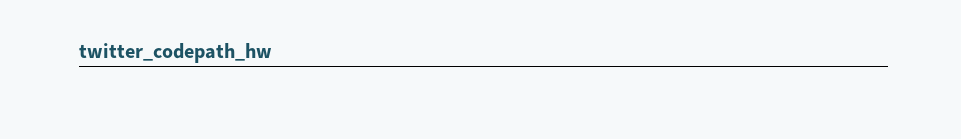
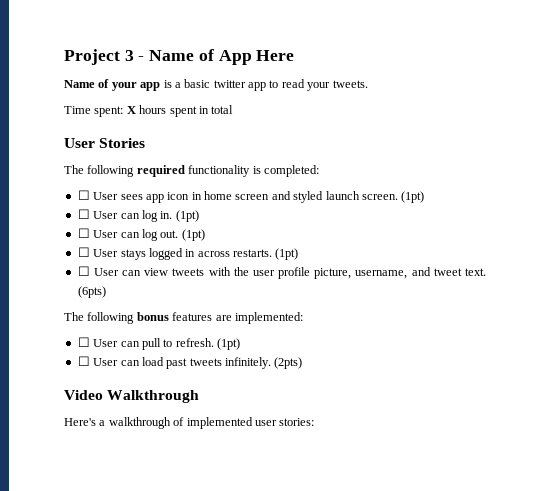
- twitter_codepath_hw
+ Project 3 - Name of App Here
+ Name of your app is a basic twitter app to read your tweets.
+ Time spent: X hours spent in total
+ User Stories
+ The following required functionality is completed:
+ ☐ User sees app icon in home screen and styled launch screen. (1pt)
+ ☐ User can log in. (1pt)
+ ☐ User can log out. (1pt)
+ ☐ User stays logged in across restarts. (1pt)
+ ☐ User can view tweets with the user profile picture, username, and tweet text. (6pts)
+ The following bonus features are implemented:
+ ☐ User can pull to refresh. (1pt)
+ ☐ User can load past tweets infinitely. (2pts)
+ Video Walkthrough
+ Here's a walkthrough of implemented user stories:

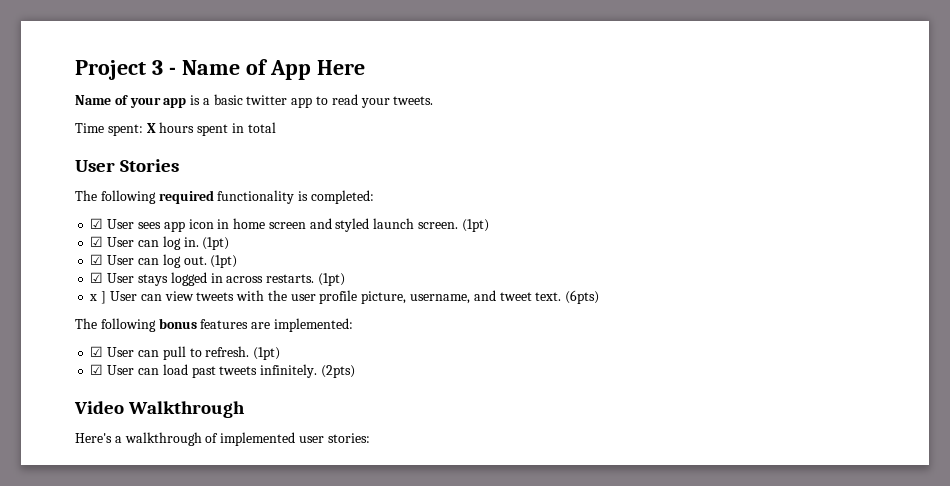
- ☐ User sees app icon in home screen and styled launch screen.
+ ☑ User sees app icon in home screen and styled launch screen.
- ☐ User can log in.
+ ☑ User can log in.
- ☐ User can log out.
+ ☑ User can log out.
- ☐ User stays logged in across restarts.
+ ☑ User stays logged in across restarts.
- ☐ User can view tweets with the user profile picture, username, and tweet text.
+ x ] User can view tweets with the user profile picture, username, and tweet text.
- ☐ User can pull to refresh.
+ ☑ User can pull to refresh.
- ☐ User can load past tweets infinitely.
+ ☑ User can load past tweets infinitely.

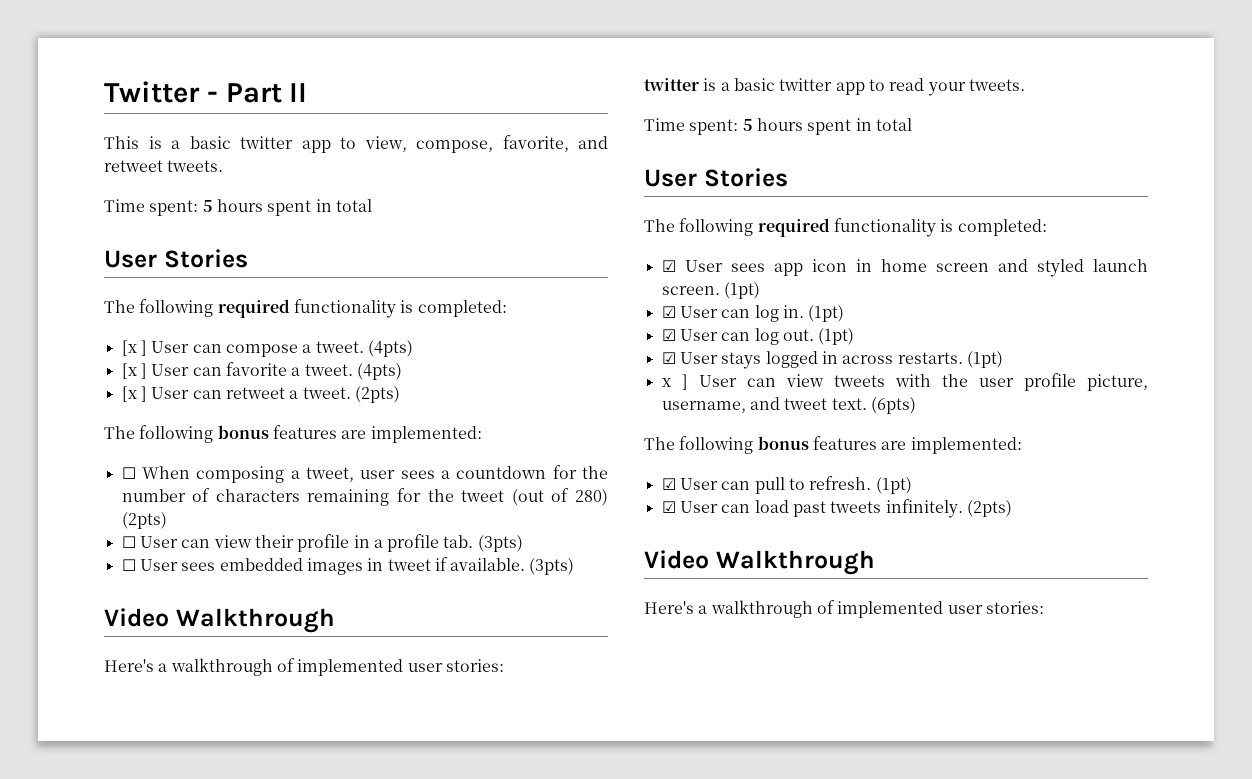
- Project 3 - Name of App Here
- Name of your app is a basic twitter app to read your tweets.
- Time spent: X hours spent in total
+ Twitter - Part II
+ This is a basic twitter app to view, compose, favorite, and retweet tweets.
+ Time spent: 5 hours spent in total
+ User Stories
+ The following required functionality is completed:
+ [x ] User can compose a tweet. (4pts)
+ [x ] User can favorite a tweet. (4pts)
+ [x ] User can retweet a tweet. (2pts)
+ The following bonus features are implemented:
+ ☐ When composing a tweet, user sees a countdown for the number of characters remaining for the tweet (out of 280) (2pts)
+ ☐ User can view their profile in a profile tab. (3pts)
+ ☐ User sees embedded images in tweet if available. (3pts)
+ Video Walkthrough
+ Here's a walkthrough of implemented user stories:
+ twitter is a basic twitter app to read your tweets.
+ Time spent: 5 hours spent in total

